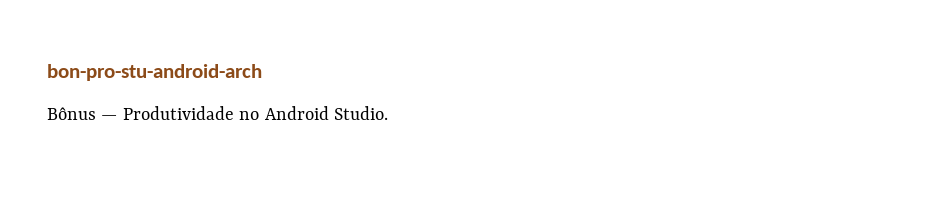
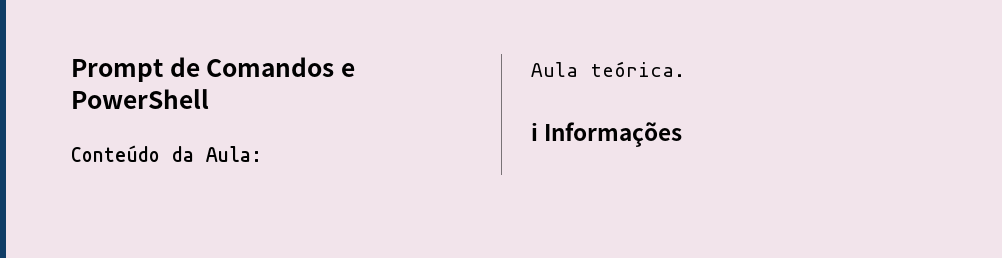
- bon-pro-stu-android-arch
- Bônus — Produtividade no Android Studio.
+ Prompt de Comandos e PowerShell
+ Conteúdo da Aula:
+ Aula teórica.
+ ℹ Informações

